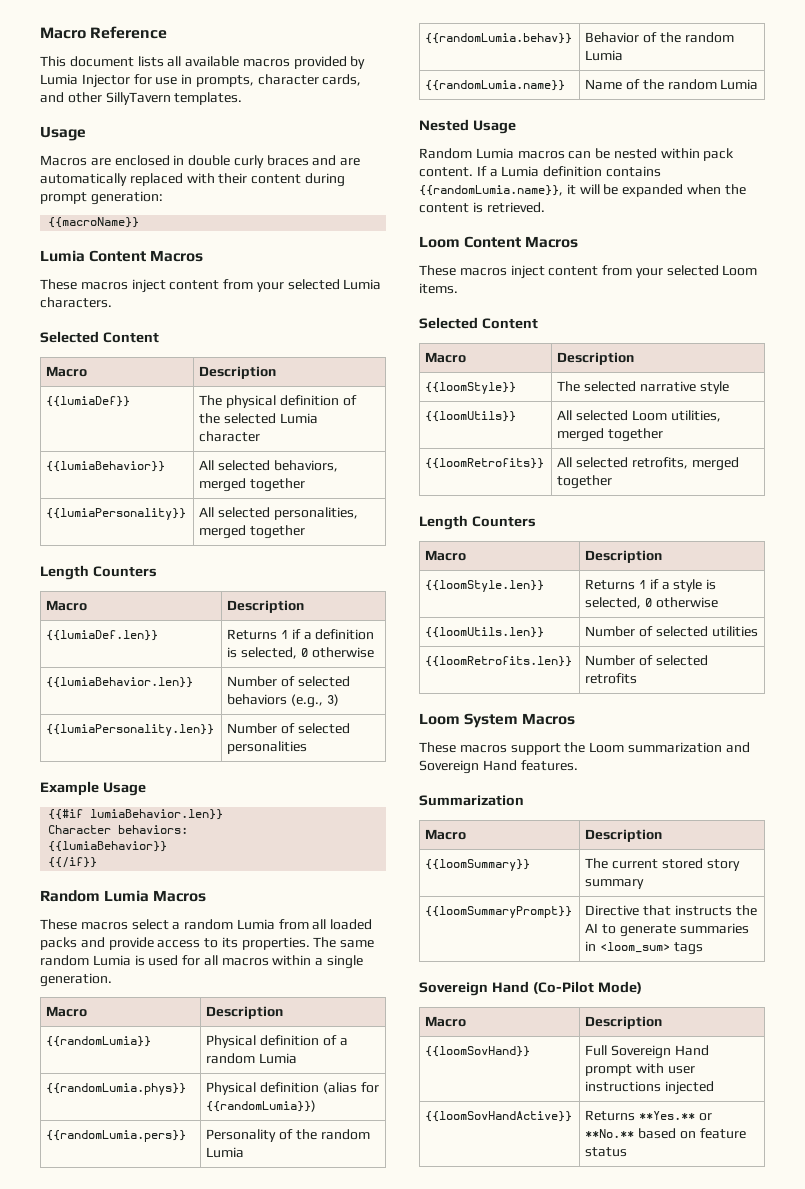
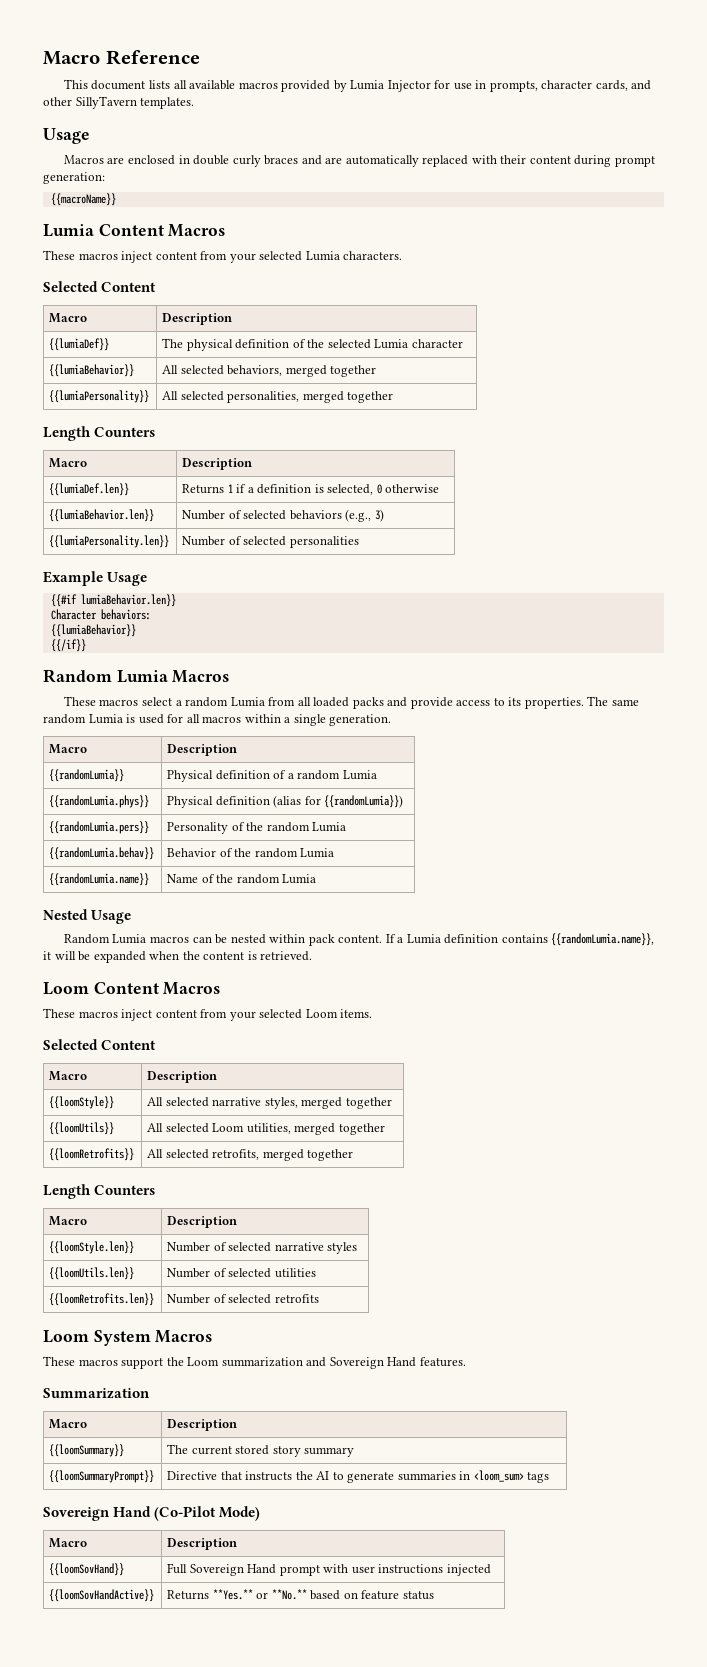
- {{loomStyle}} | The selected narrative style
+ {{loomStyle}} | All selected narrative styles, merged together
- {{loomStyle.len}} | Returns 1 if a style is selected, 0 otherwise
+ {{loomStyle.len}} | Number of selected narrative styles

